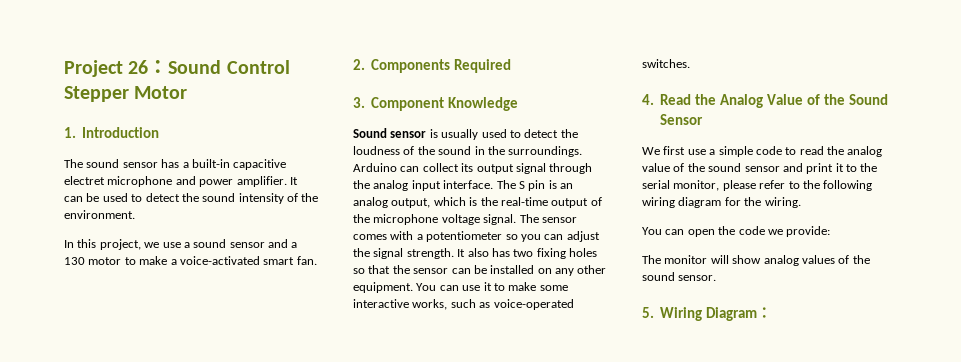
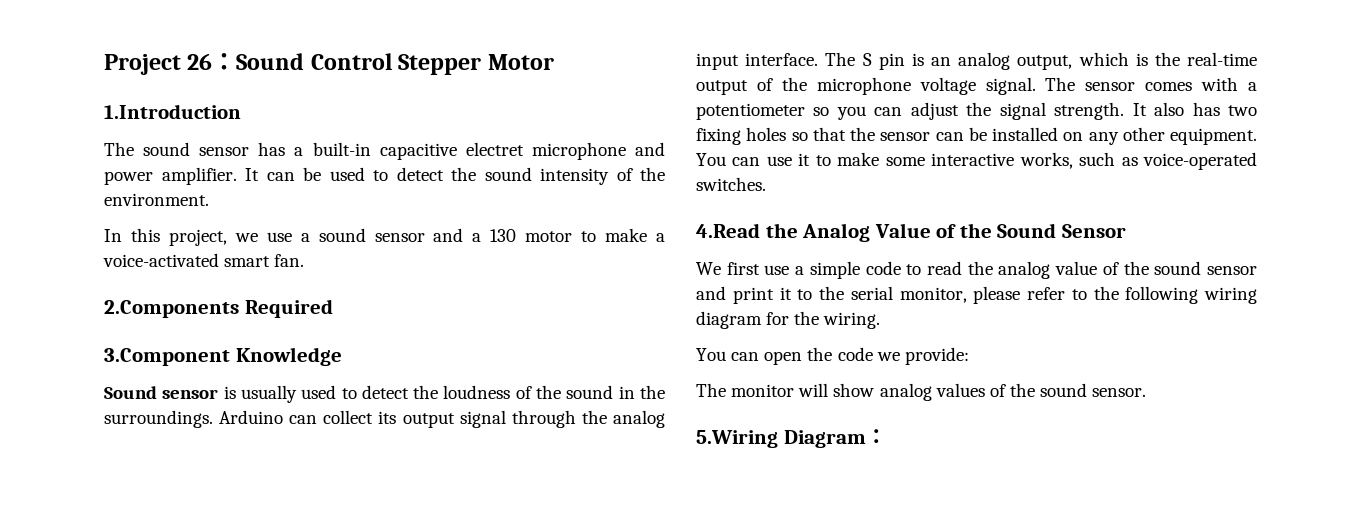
- 1. Introduction
+ 1.Introduction
- 2. Components Required
+ 2.Components Required
- 3. Component Knowledge
+ 3.Component Knowledge
- 4. Read the Analog Value of the Sound Sensor
+ 4.Read the Analog Value of the Sound Sensor
- 5. Wiring Diagram：
+ 5.Wiring Diagram：

